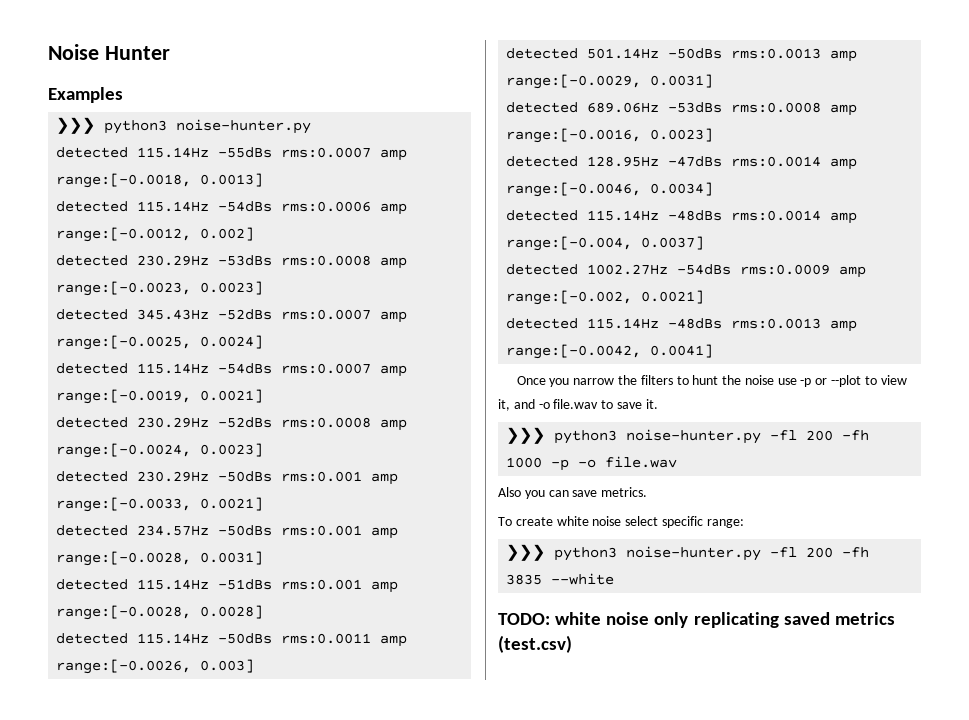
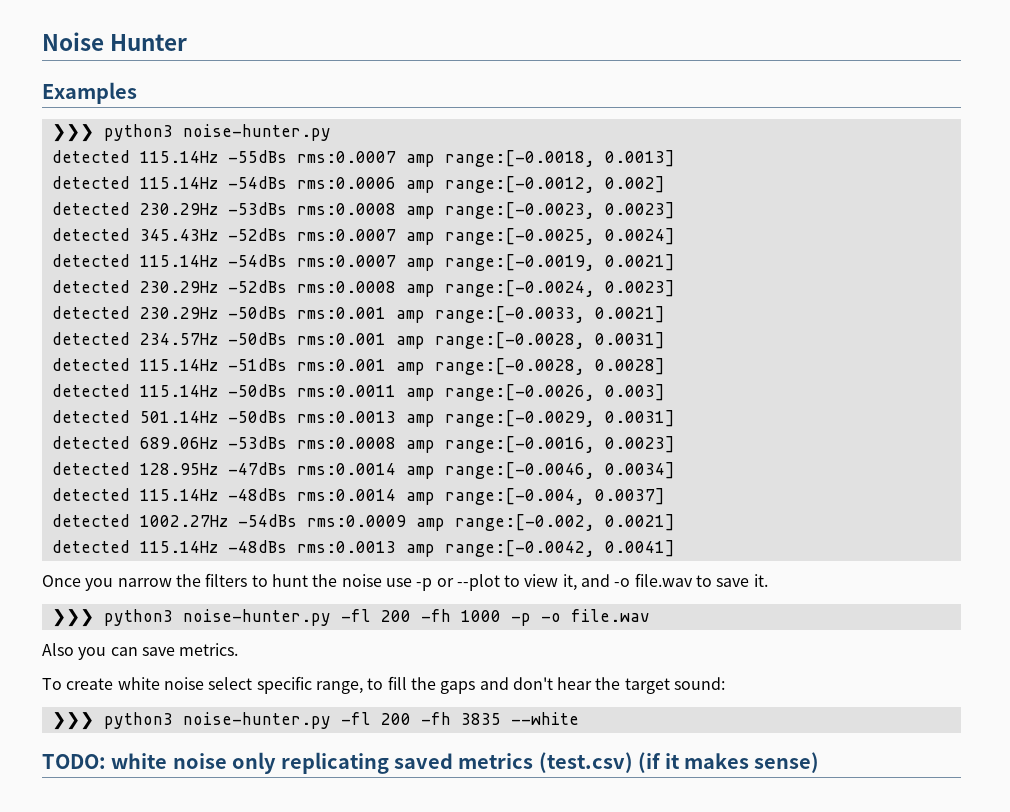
- To create white noise select specific range:
+ To create white noise select specific range, to fill the gaps and don't hear the target sound:
- TODO: white noise only replicating saved metrics (test.csv)
+ TODO: white noise only replicating saved metrics (test.csv) (if it makes sense)

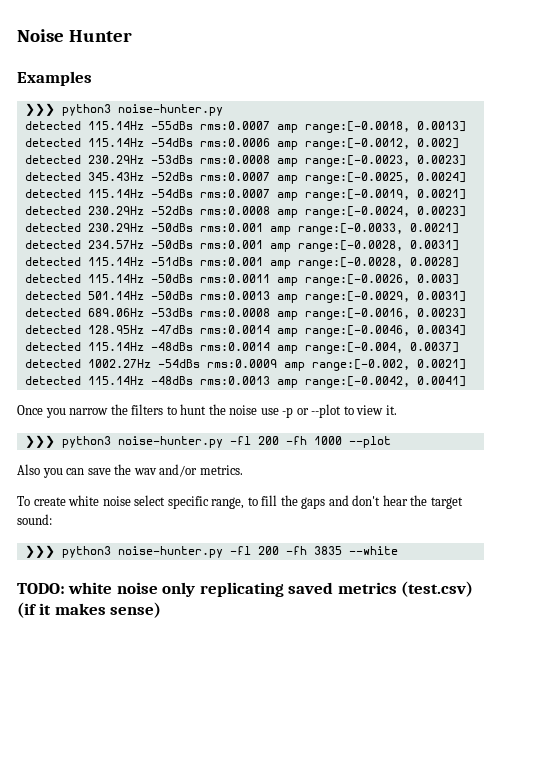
- Once you narrow the filters to hunt the noise use -p or --plot to view it, and -o file.wav to save it.
+ Once you narrow the filters to hunt the noise use -p or --plot to view it.
- ❯❯❯ python3 noise-hunter.py -fl 200 -fh 1000 -p -o file.wav
+ ❯❯❯ python3 noise-hunter.py -fl 200 -fh 1000 --plot
- Also you can save metrics.
+ Also you can save the wav and/or metrics.

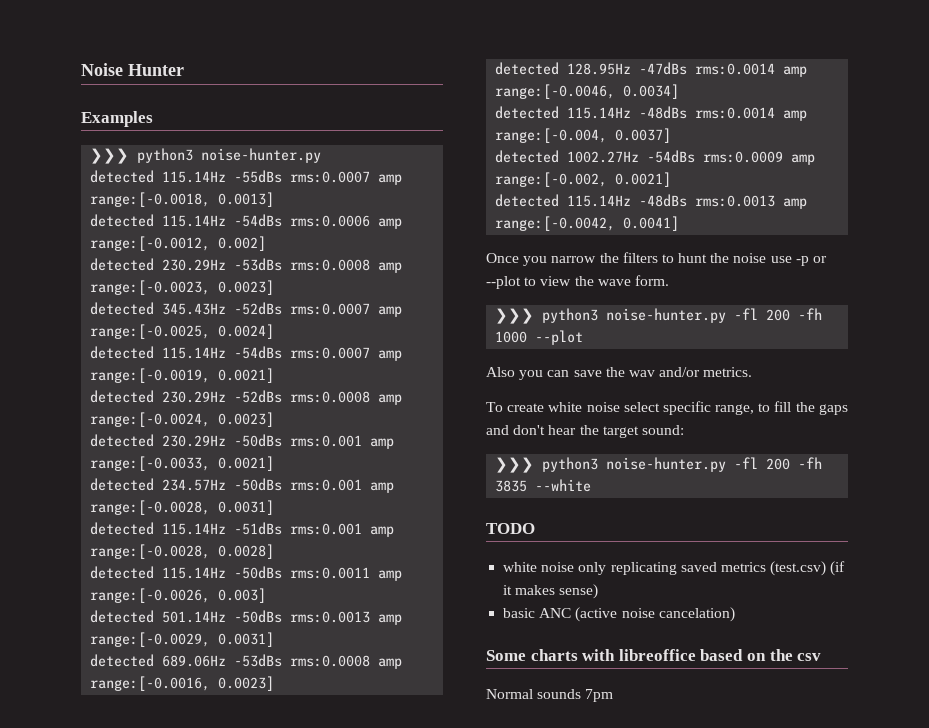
- Once you narrow the filters to hunt the noise use -p or --plot to view it.
+ Once you narrow the filters to hunt the noise use -p or --plot to view the wave form.
- TODO: white noise only replicating saved metrics (test.csv) (if it makes sense)
+ TODO
+ white noise only replicating saved metrics (test.csv) (if it makes sense)
+ basic ANC (active noise cancelation)
+ Some charts with libreoffice based on the csv
+ Normal sounds 7pm

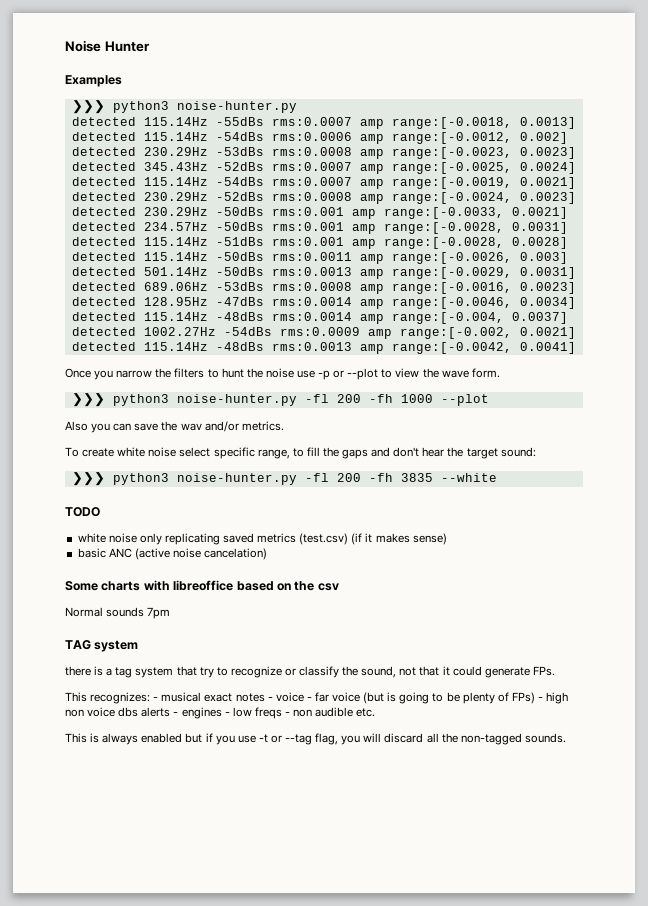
+ TAG system
+ there is a tag system that try to recognize or classify the sound, not that it could generate FPs.
+ This recognizes: - musical exact notes - voice - far voice (but is going to be plenty of FPs) - high non voice dbs alerts - engines - low freqs - non audible etc.
+ This is always enabled but if you use -t or --tag flag, you will discard all the non-tagged sounds.

